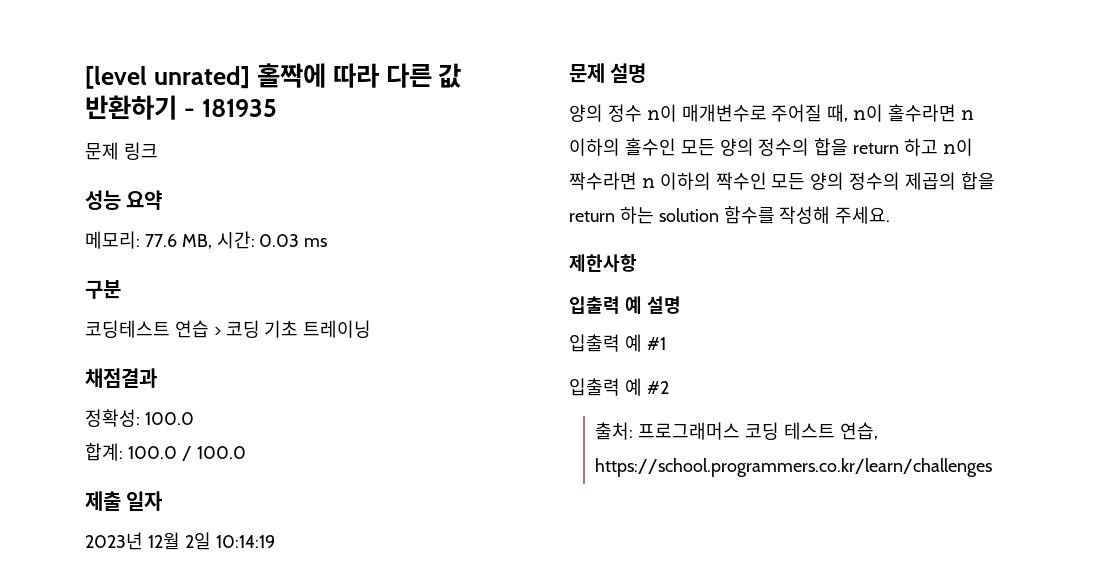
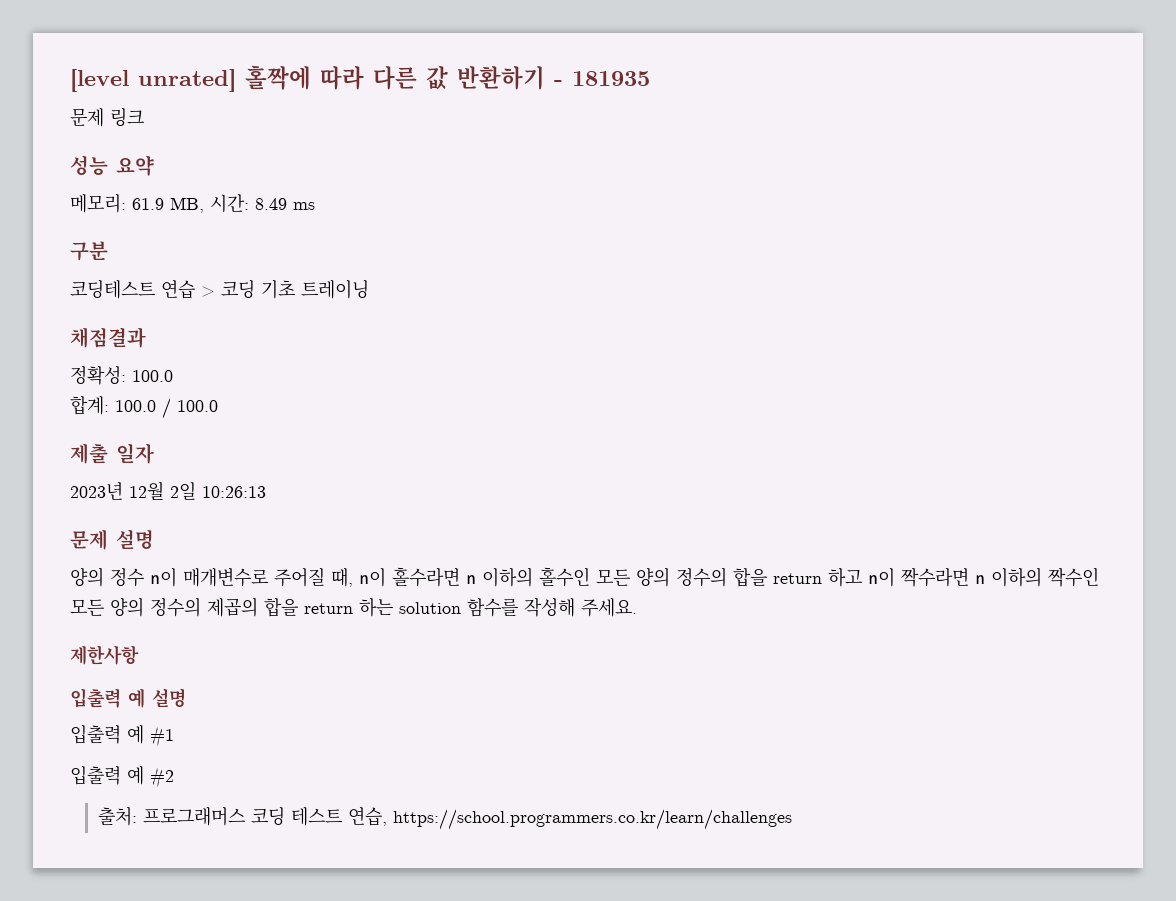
- 메모리: 77.6 MB, 시간: 0.03 ms
+ 메모리: 61.9 MB, 시간: 8.49 ms
- 2023년 12월 2일 10:14:19
+ 2023년 12월 2일 10:26:13

